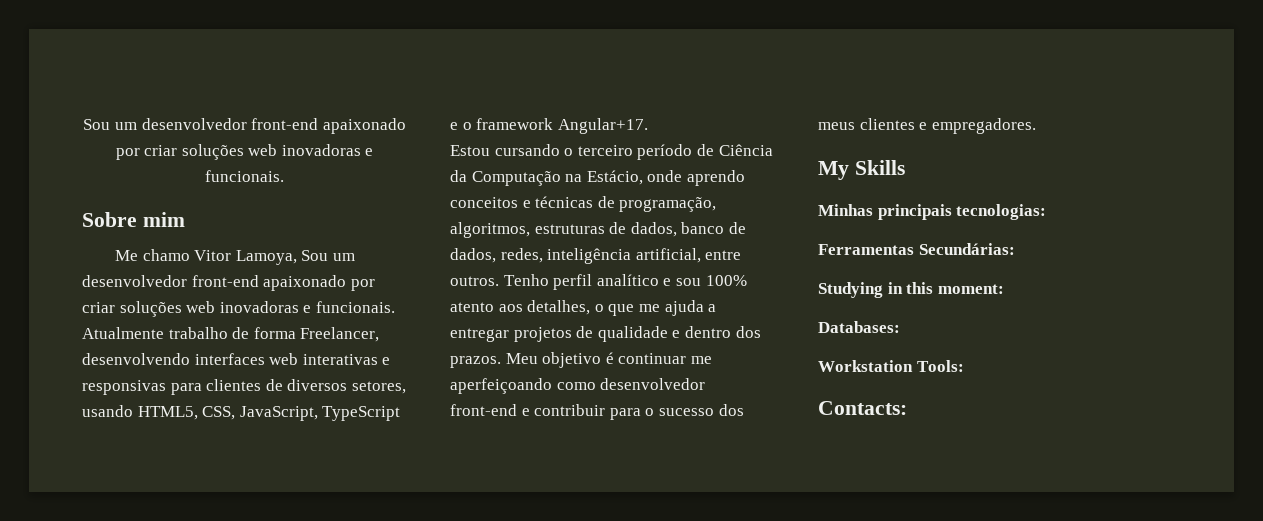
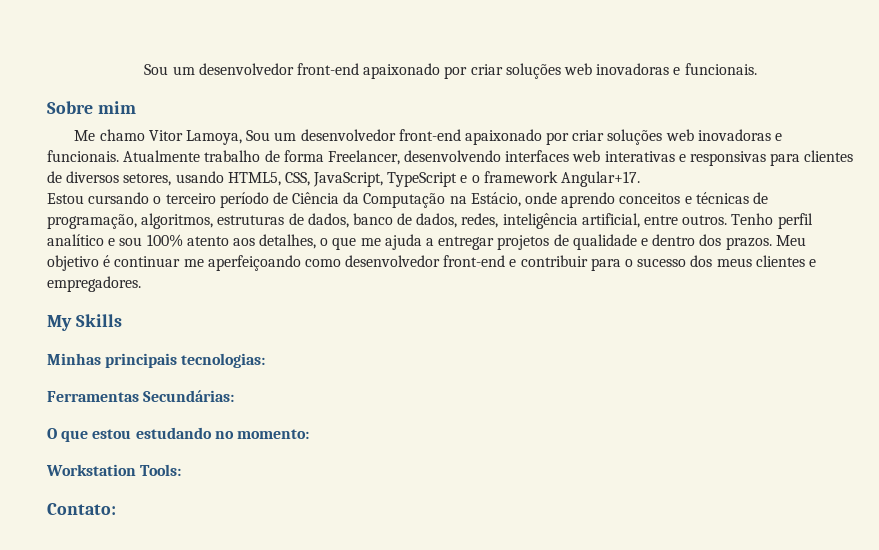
- Studying in this moment:
- Databases:
+ O que estou estudando no momento:
- Contacts:
+ Contato:

